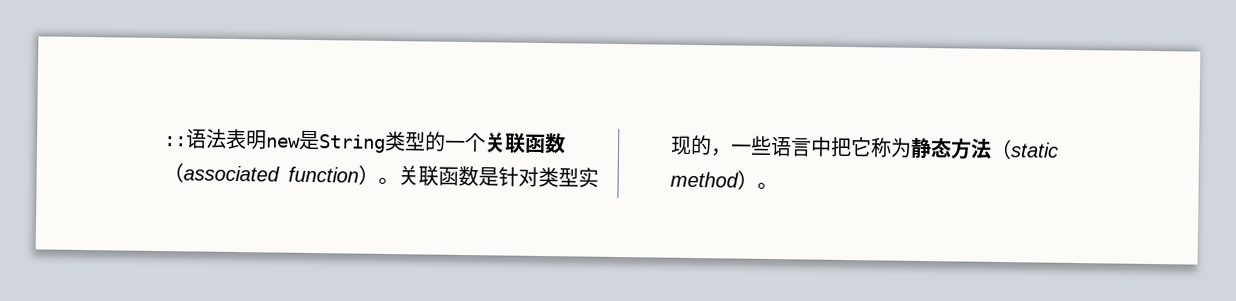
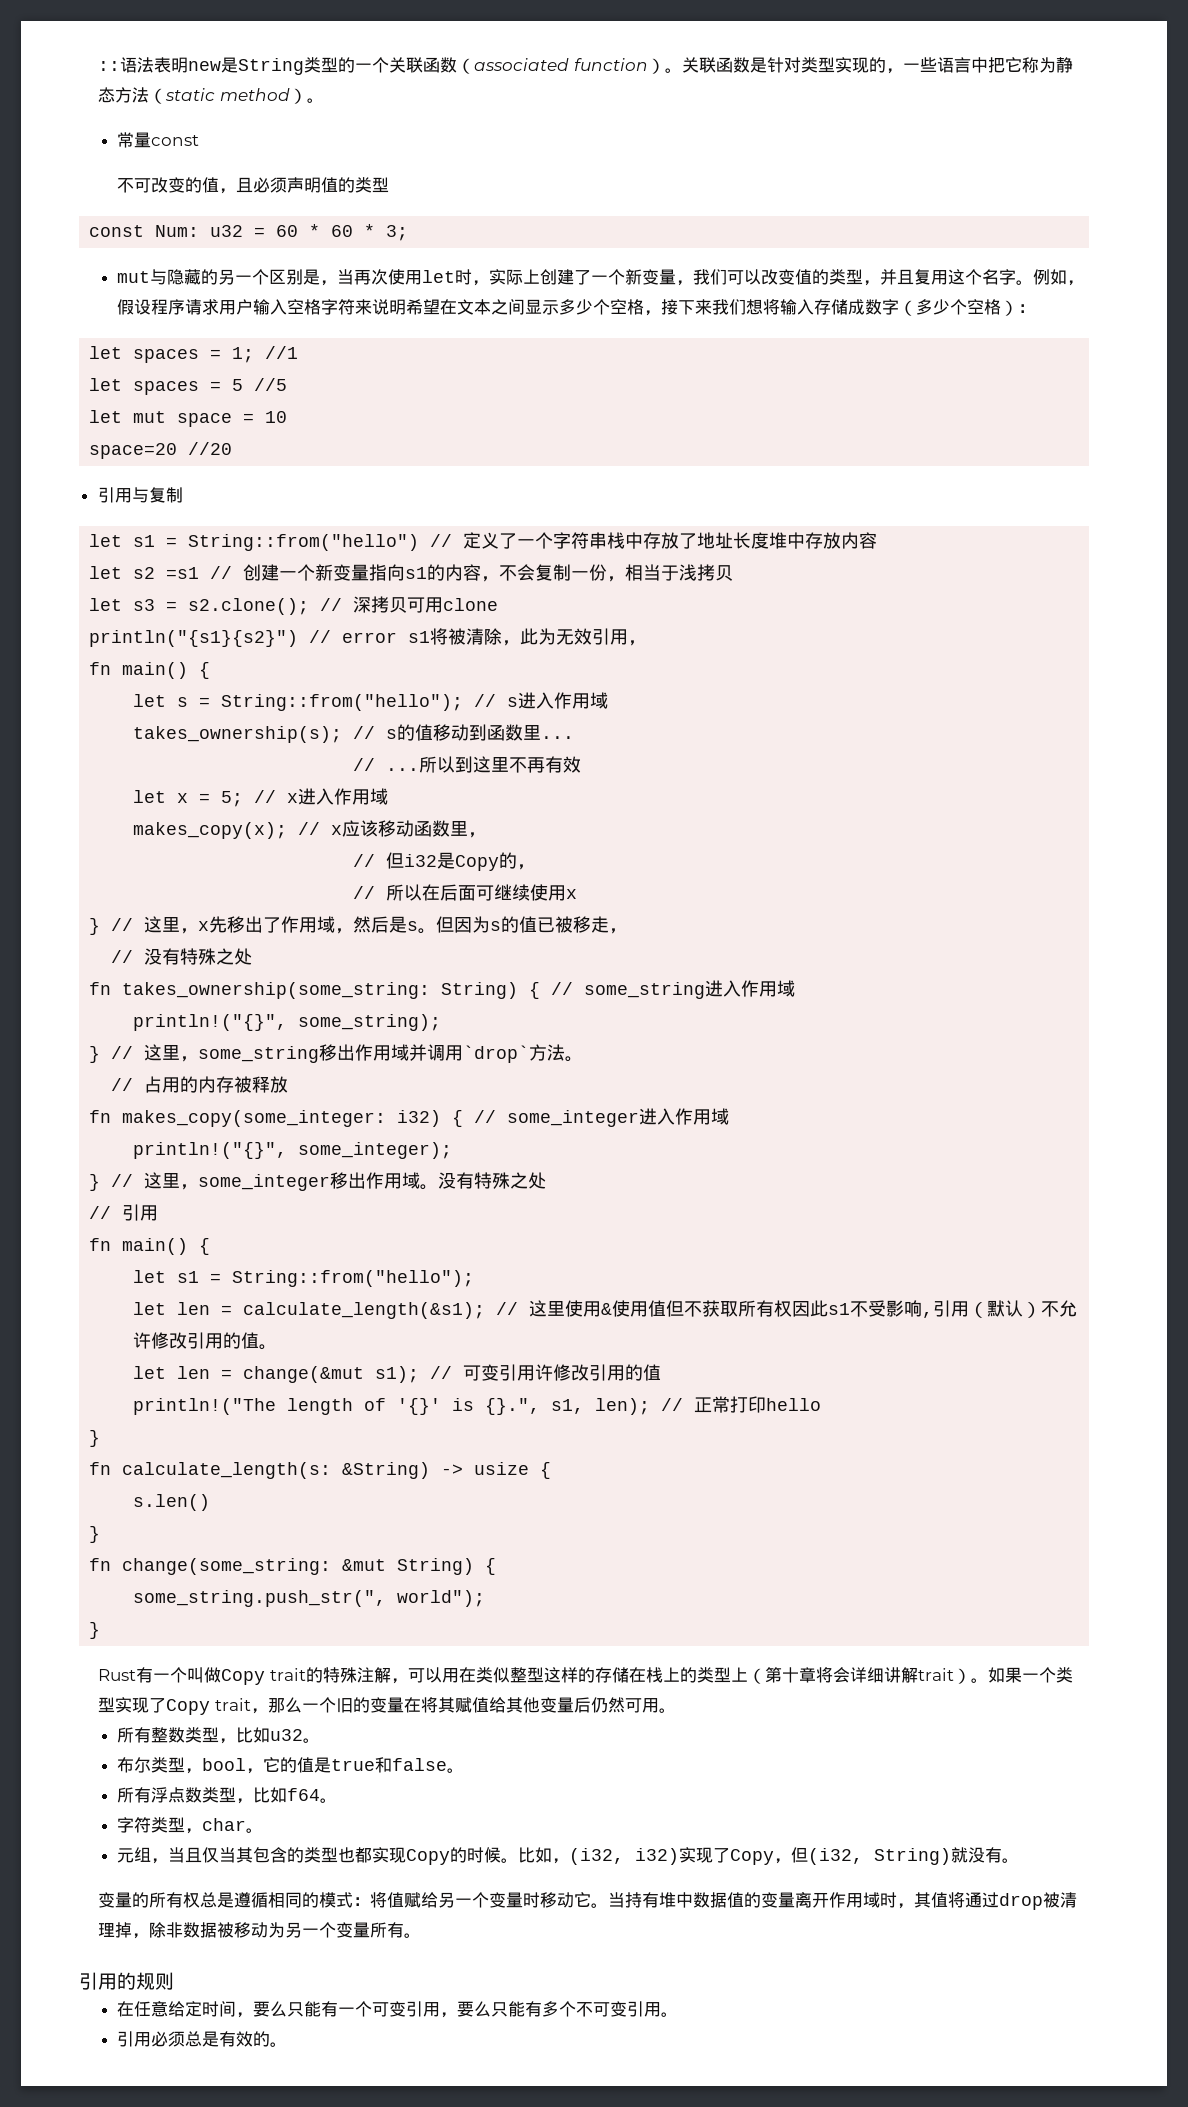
+ 常量const
+ 不可改变的值，且必须声明值的类型
+ const Num: u32 = 60 * 60 * 3;
+ mut与隐藏的另一个区别是，当再次使用let时，实际上创建了一个新变量，我们可以改变值的类型，并且复用这个名字。例如，假设程序请求用户输入空格字符来说明希望在文本之间显示多少个空格，接下来我们想将输入存储成数字（多少个空格）：
+ let spaces = 1; //1
+ let spaces = 5 //5
+ let mut space = 10
+ space=20 //20
+ 引用与复制
+ let s1 = String::from("hello") // 定义了一个字符串栈中存放了地址长度堆中存放内容
+ let s2 =s1 // 创建一个新变量指向s1的内容，不会复制一份，相当于浅拷贝
+ let s3 = s2.clone(); // 深拷贝可用clone
+ println("{s1}{s2}") // error s1将被清除，此为无效引用，
+ fn main() {
+ let s = String::from("hello"); // s进入作用域
+ takes_ownership(s); // s的值移动到函数里...
+ // ...所以到这里不再有效
+ let x = 5; // x进入作用域
+ makes_copy(x); // x应该移动函数里，
+ // 但i32是Copy的，
+ // 所以在后面可继续使用x
+ } // 这里，x先移出了作用域，然后是s。但因为s的值已被移走，
+ // 没有特殊之处
+ fn takes_ownership(some_string: String) { // some_string进入作用域
+ println!("{}", some_string);
+ } // 这里，some_string移出作用域并调用`drop`方法。
+ // 占用的内存被释放
+ fn makes_copy(some_integer: i32) { // some_integer进入作用域
+ println!("{}", some_integer);
+ } // 这里，some_integer移出作用域。没有特殊之处
+ // 引用
+ fn main() {
+ let s1 = String::from("hello");
+ let len = calculate_length(&s1); // 这里使用&使用值但不获取所有权因此s1不受影响,引用（默认）不允许修改引用的值。
+ let len = change(&mut s1); // 可变引用许修改引用的值
+ println!("The length of '{}' is {}.", s1, len); // 正常打印hello
+ }
+ fn calculate_length(s: &String) -> usize {
+ s.len()
+ }
+ fn change(some_string: &mut String) {
+ some_string.push_str(", world");
+ }
+ Rust有一个叫做Copy trait的特殊注解，可以用在类似整型这样的存储在栈上的类型上（第十章将会详细讲解trait）。如果一个类型实现了Copy trait，那么一个旧的变量在将其赋值给其他变量后仍然可用。
+ 所有整数类型，比如u32。
+ 布尔类型，bool，它的值是true和false。
+ 所有浮点数类型，比如f64。
+ 字符类型，char。
+ 元组，当且仅当其包含的类型也都实现Copy的时候。比如，(i32, i32)实现了Copy，但(i32, String)就没有。
+ 变量的所有权总是遵循相同的模式：将值赋给另一个变量时移动它。当持有堆中数据值的变量离开作用域时，其值将通过drop被清理掉，除非数据被移动为另一个变量所有。
+ 引用的规则
+ 在任意给定时间，要么只能有一个可变引用，要么只能有多个不可变引用。
+ 引用必须总是有效的。

